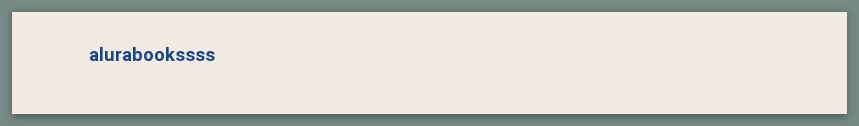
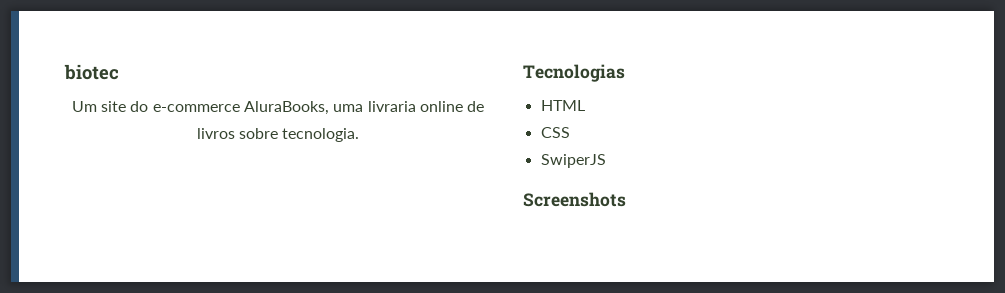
- alurabookssss
+ biotec
+ Um site do e-commerce AluraBooks, uma livraria online de livros sobre tecnologia.
+ Tecnologias
+ HTML
+ CSS
+ SwiperJS
+ Screenshots

